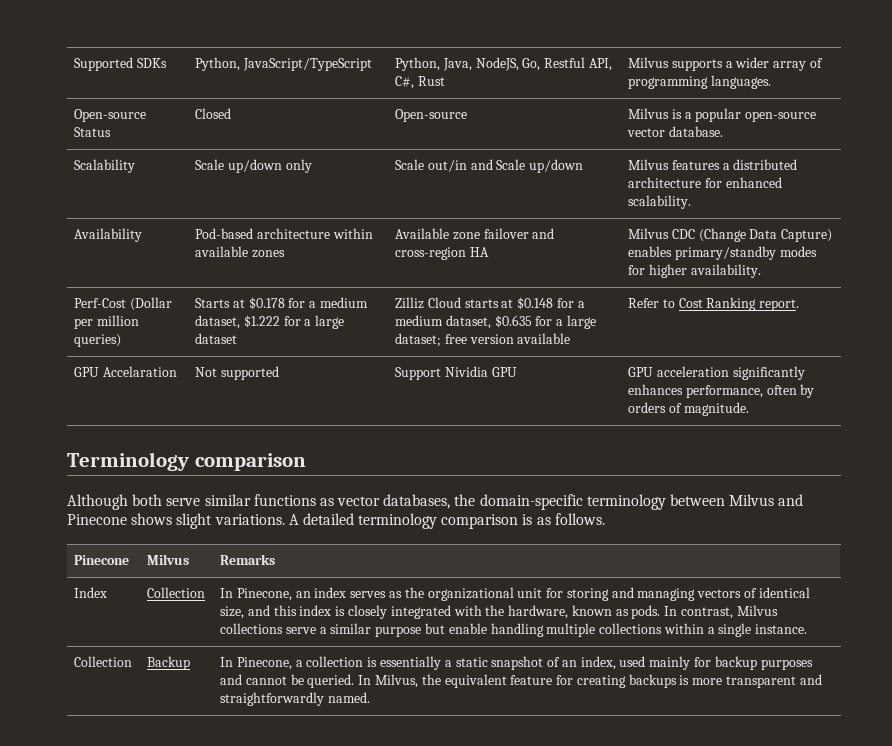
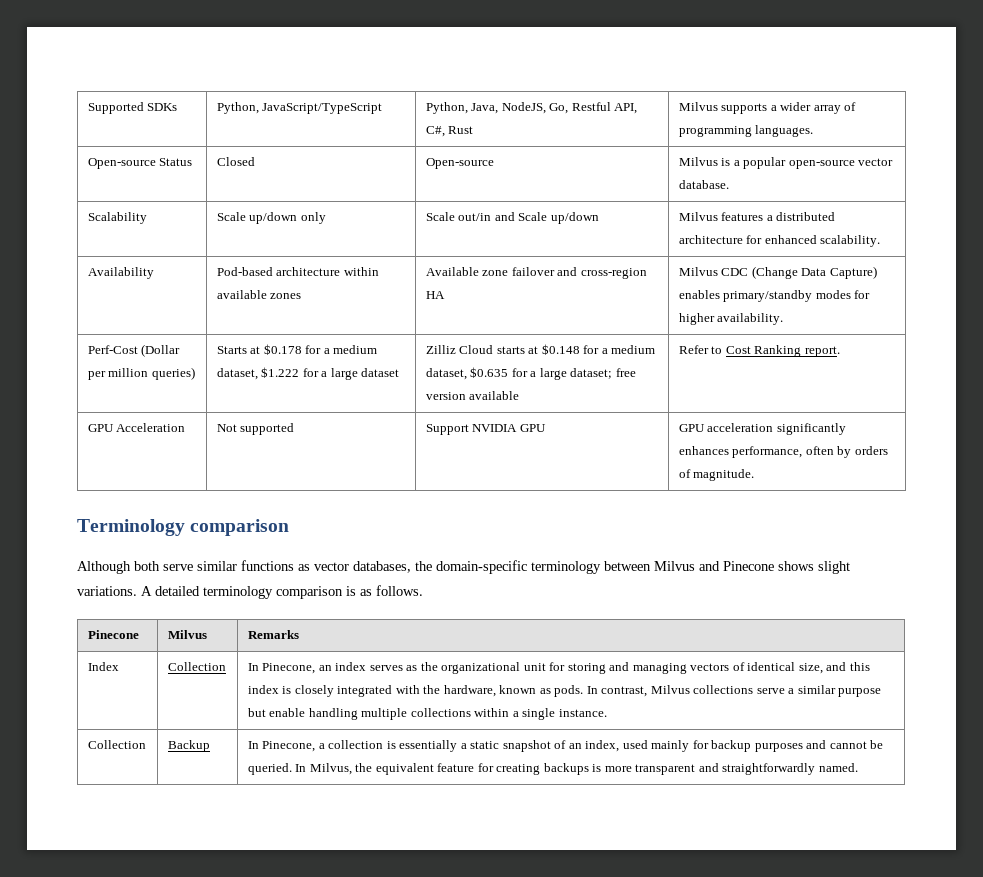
- GPU Accelaration | Not supported | Support Nividia GPU | GPU acceleration significantly enhances performance, often by orders of magnitude.
+ GPU Acceleration | Not supported | Support NVIDIA GPU | GPU acceleration significantly enhances performance, often by orders of magnitude.

